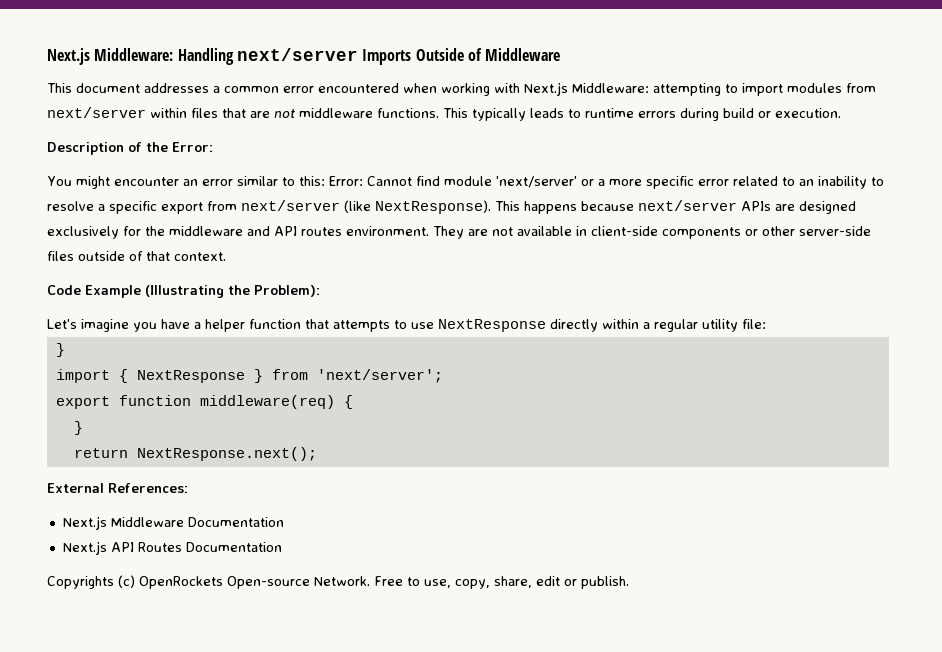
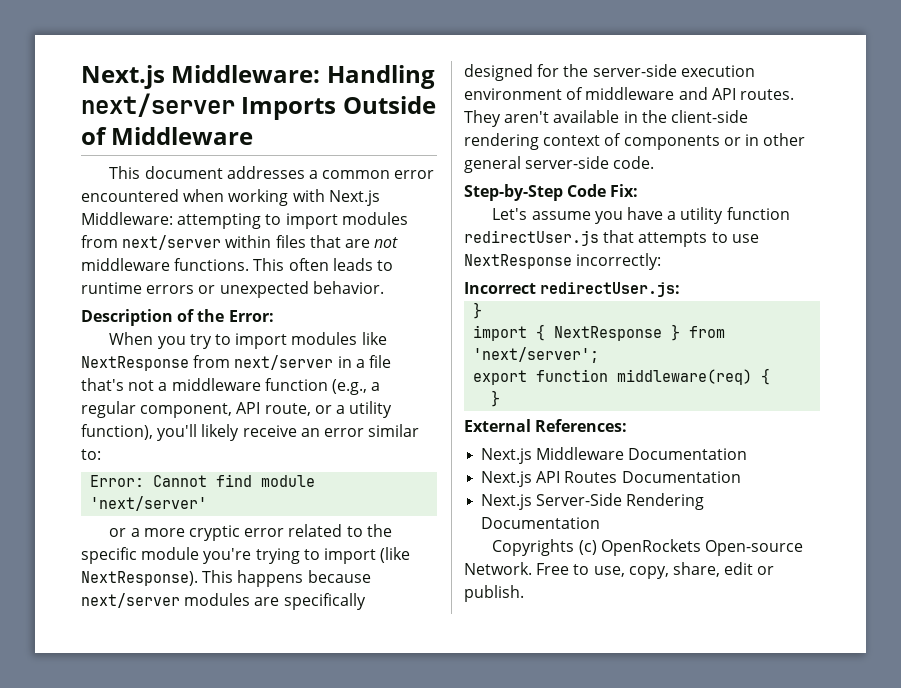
- This typically leads to runtime errors during build or execution.
+ This often leads to runtime errors or unexpected behavior.
- You might encounter an error similar to this: Error: Cannot find module 'next/server' or a more specific error related to an inability to resolve a specific export from next/server (like NextResponse).
+ When you try to import modules like NextResponse from next/server in a file that's not a middleware function (e.g., a regular component, API route, or a utility function), you'll likely receive an error similar to:
+ Error: Cannot find module 'next/server'
+ or a more cryptic error related to the specific module you're trying to import (like NextResponse).
- This happens because next/server APIs are designed exclusively for the middleware and API routes environment. They are not available in client-side components or other server-side files outside of that context.
- Code Example (Illustrating the Problem):
+ This happens because next/server modules are specifically designed for the server-side execution environment of middleware and API routes. They aren't available in the client-side rendering context of components or in other general server-side code.
+ Step-by-Step Code Fix:
- Let's imagine you have a helper function that attempts to use NextResponse directly within a regular utility file:
+ Let's assume you have a utility function redirectUser.js that attempts to use NextResponse incorrectly:
+ Incorrect redirectUser.js:
- return NextResponse.next();
+ Next.js Server-Side Rendering Documentation

